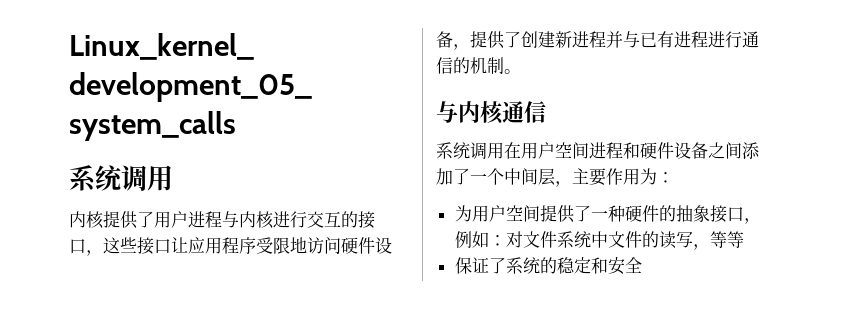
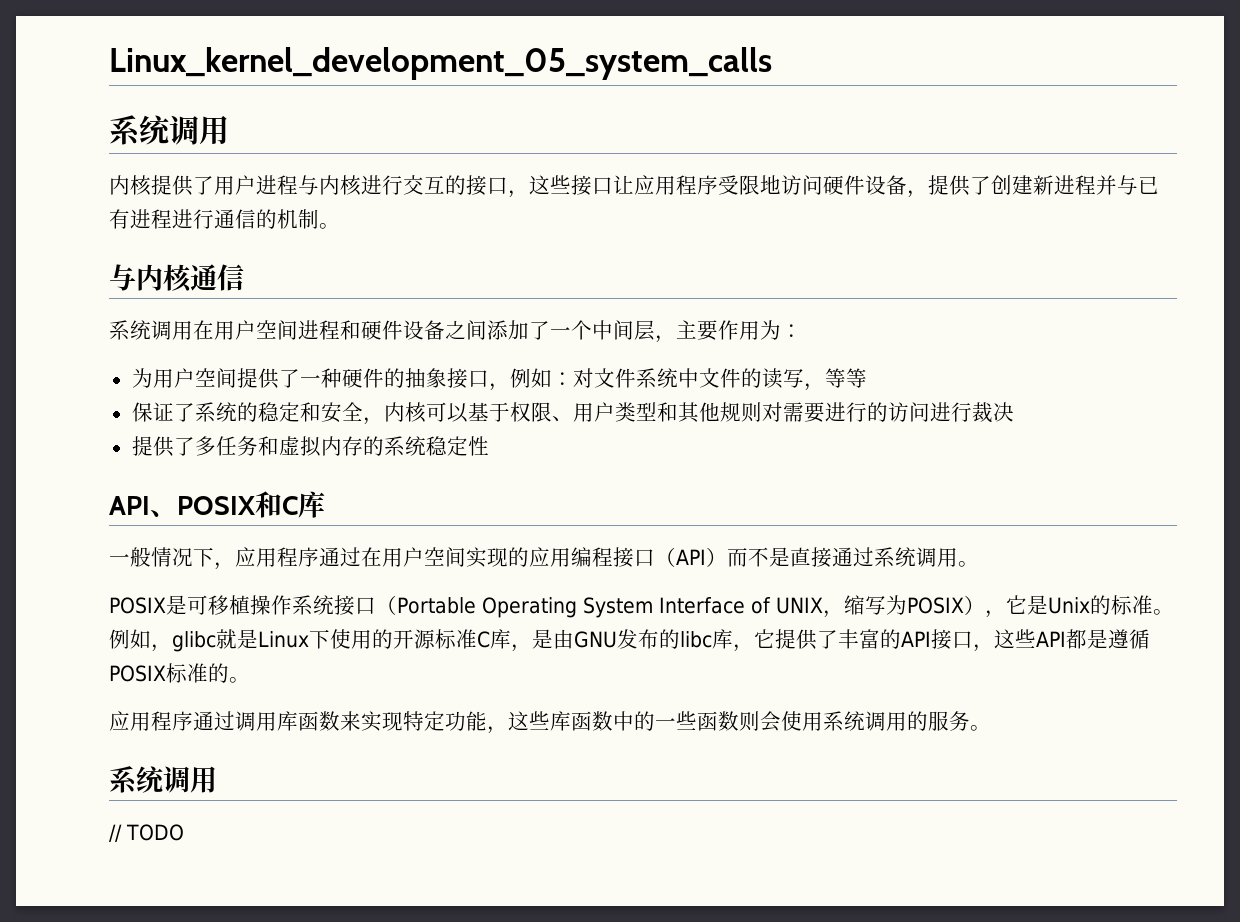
- 保证了系统的稳定和安全
+ 保证了系统的稳定和安全，内核可以基于权限、用户类型和其他规则对需要进行的访问进行裁决
+ 提供了多任务和虚拟内存的系统稳定性
+ API、POSIX和C库
+ 一般情况下，应用程序通过在用户空间实现的应用编程接口（API）而不是直接通过系统调用。
+ POSIX是可移植操作系统接口（Portable Operating System Interface of UNIX，缩写为POSIX），它是Unix的标准。例如，glibc就是Linux下使用的开源标准C库，是由GNU发布的libc库，它提供了丰富的API接口，这些API都是遵循POSIX标准的。
+ 应用程序通过调用库函数来实现特定功能，这些库函数中的一些函数则会使用系统调用的服务。
+ 系统调用
+ // TODO

